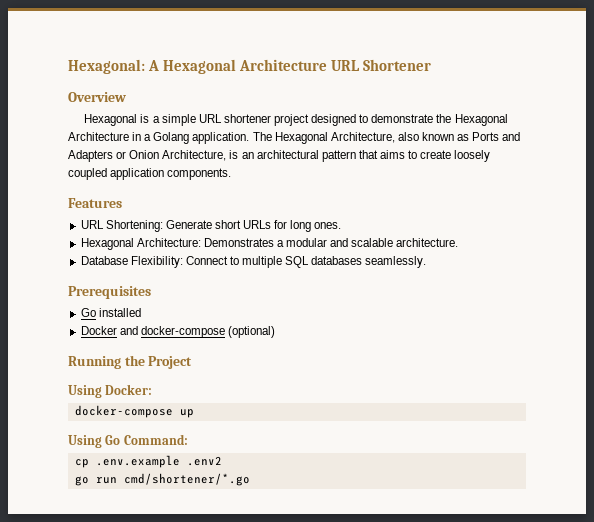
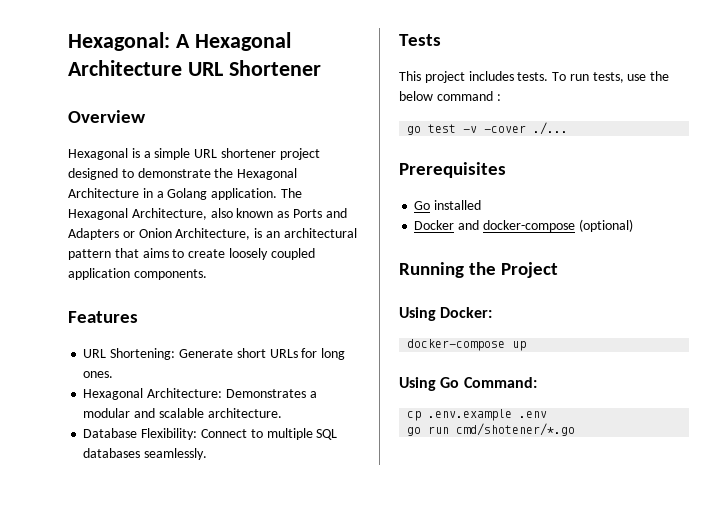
+ Tests
+ This project includes tests. To run tests, use the below command :
+ go test -v -cover ./...
- cp .env.example .env2
+ cp .env.example .env
- go run cmd/shortener/*.go
+ go run cmd/shotener/*.go

